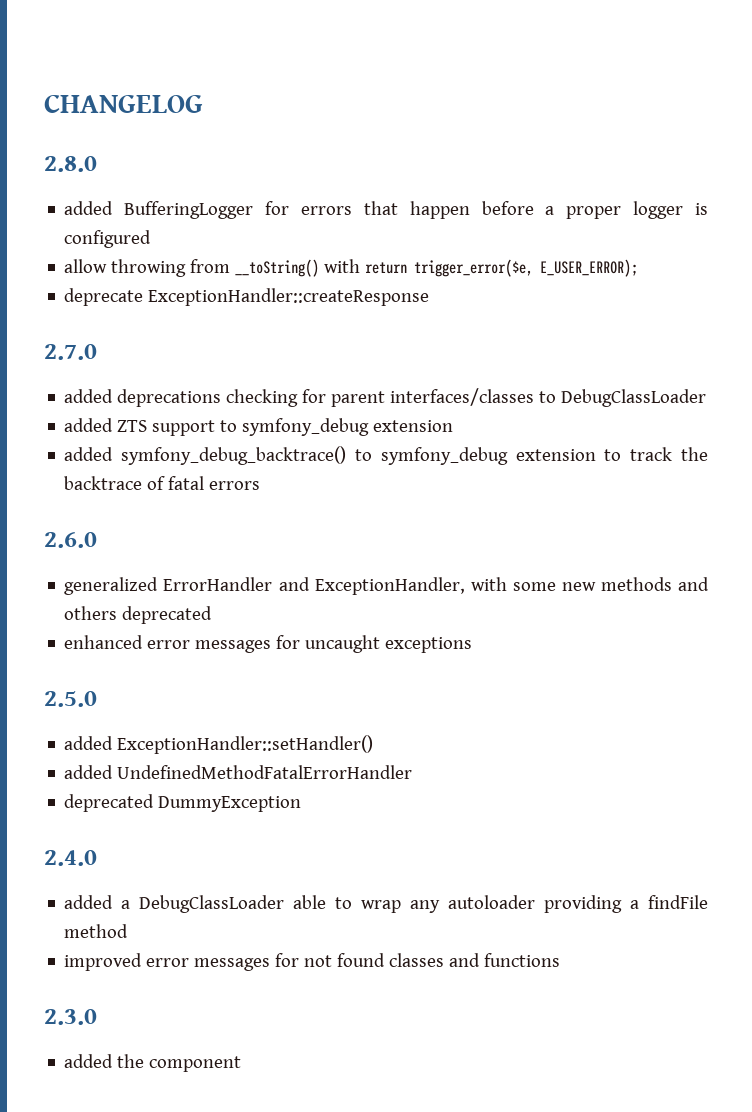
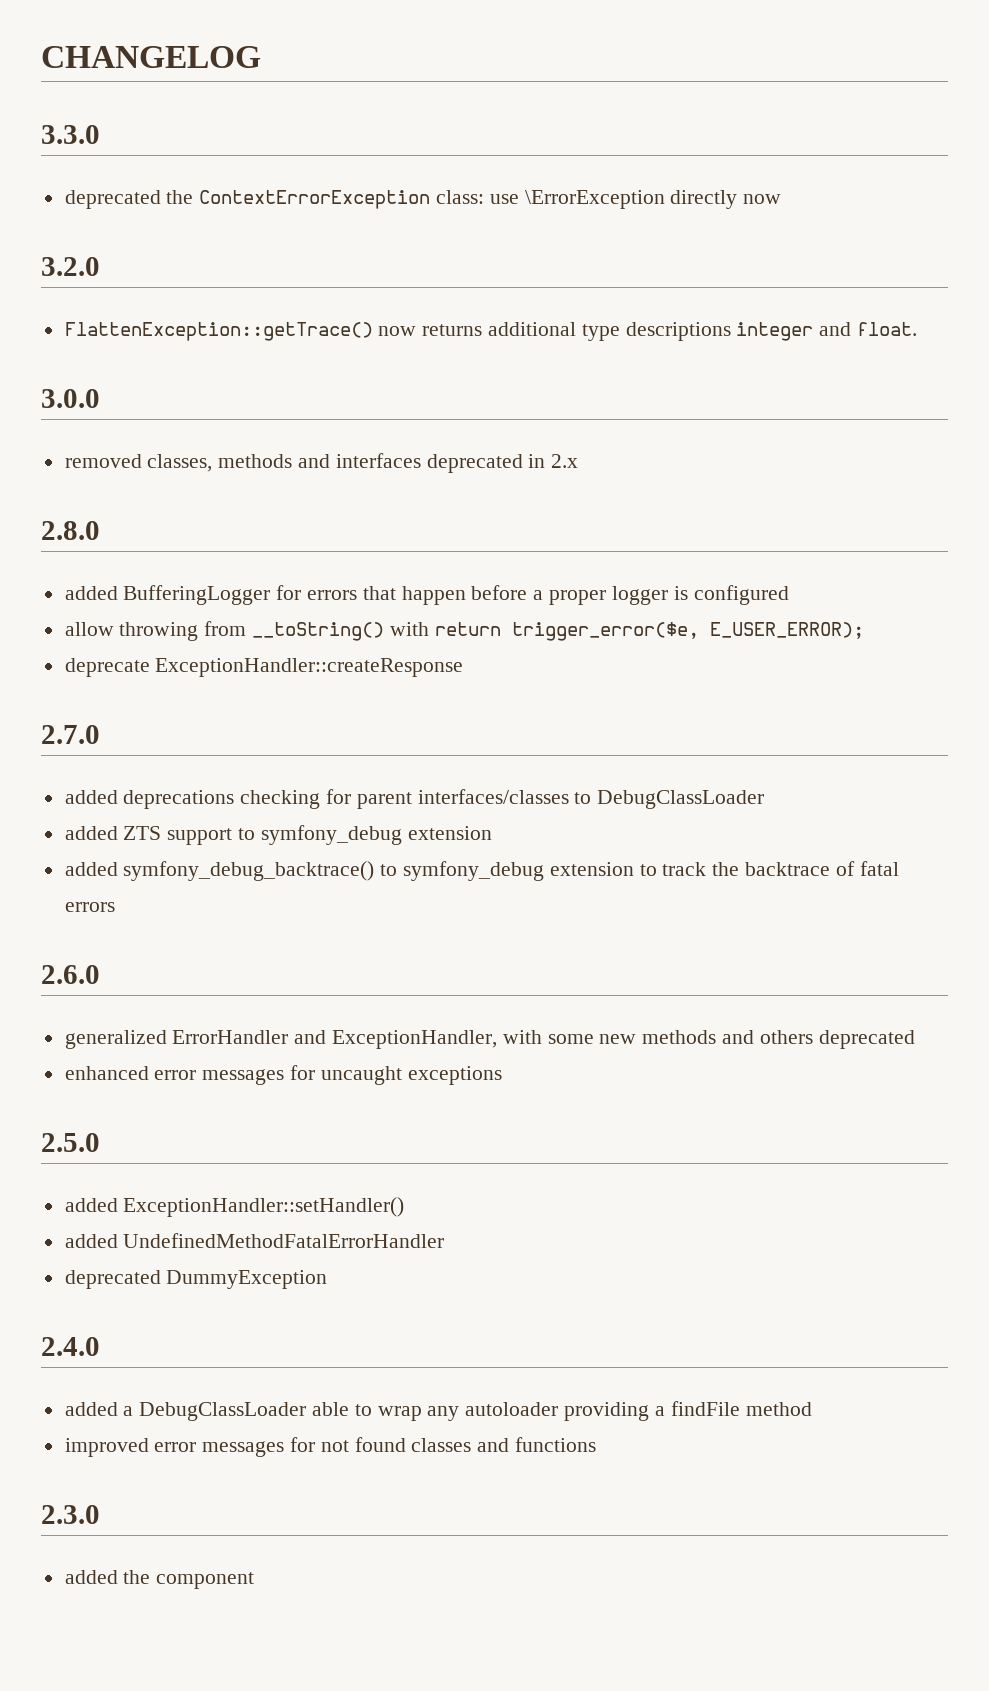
+ 3.3.0
+ deprecated the ContextErrorException class: use \ErrorException directly now
+ 3.2.0
+ FlattenException::getTrace() now returns additional type descriptions integer and float.
+ 3.0.0
+ removed classes, methods and interfaces deprecated in 2.x

